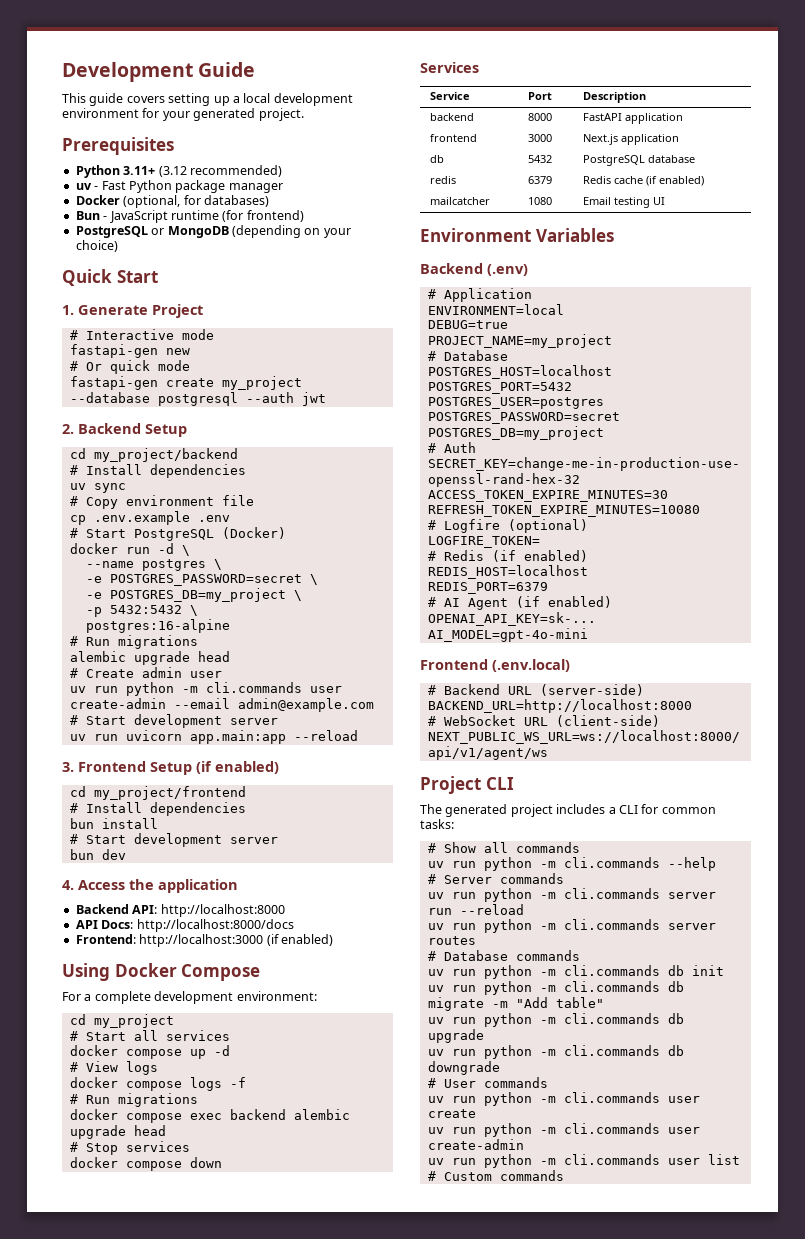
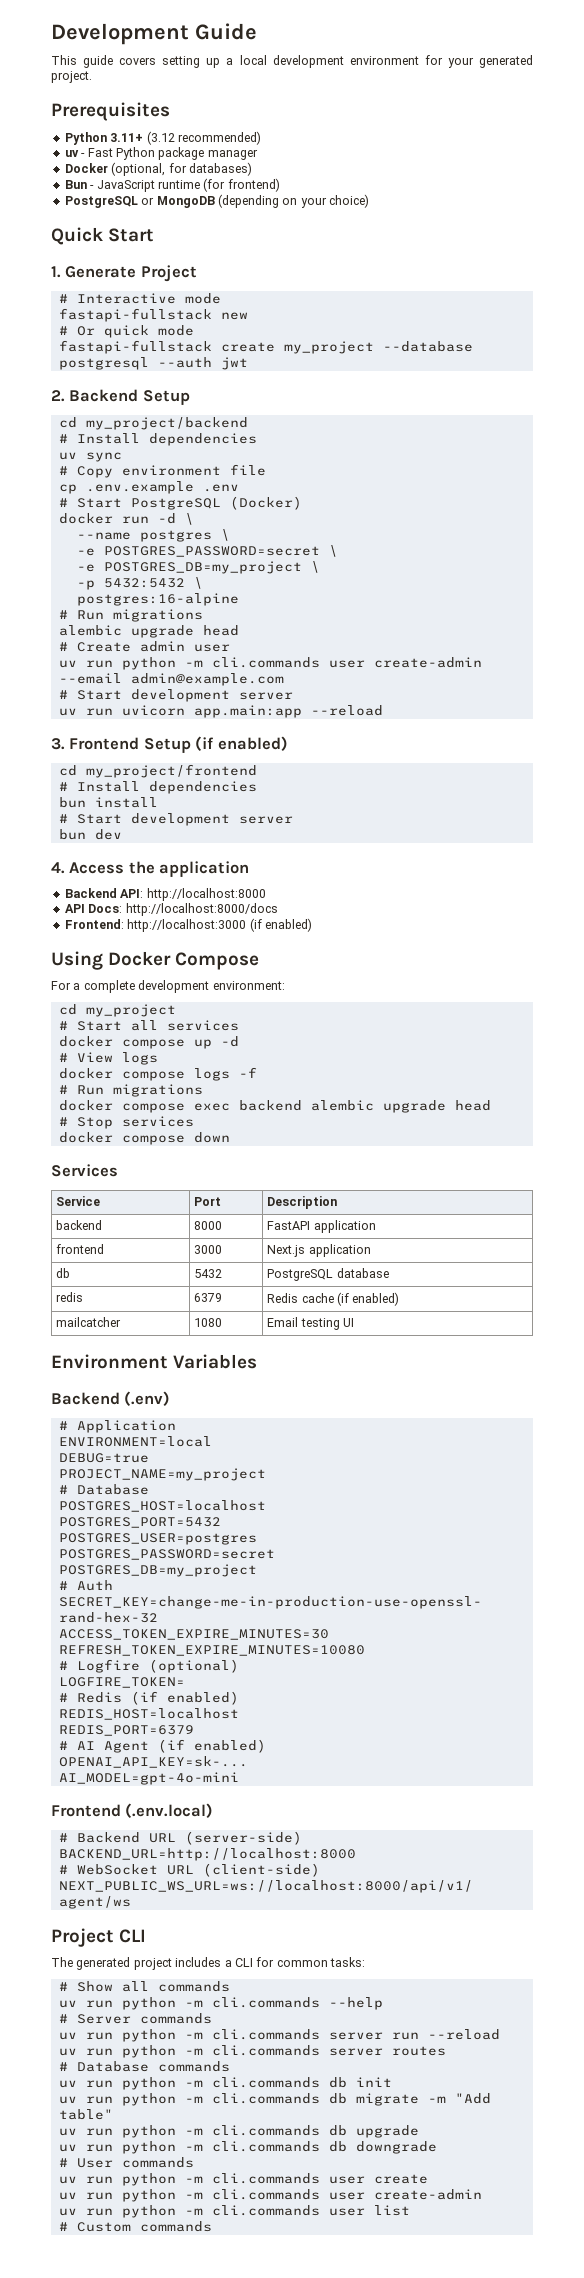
- fastapi-gen new
+ fastapi-fullstack new
- fastapi-gen create my_project --database postgresql --auth jwt
+ fastapi-fullstack create my_project --database postgresql --auth jwt

